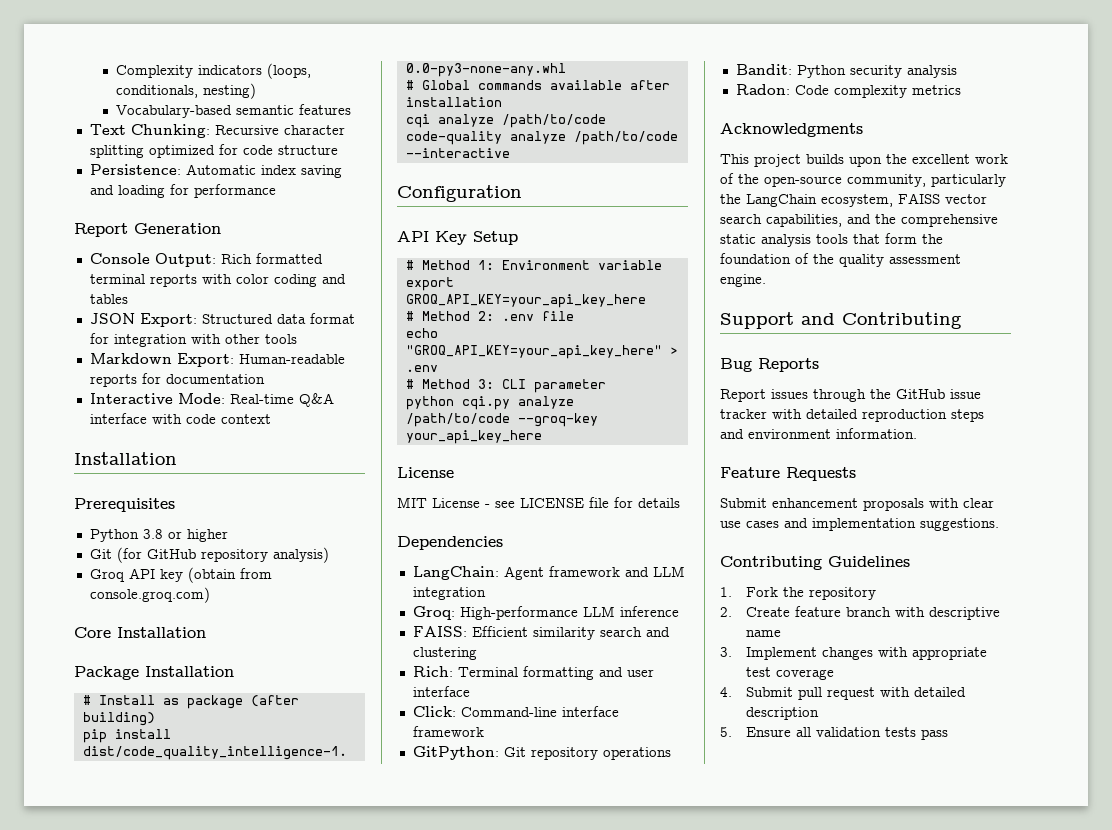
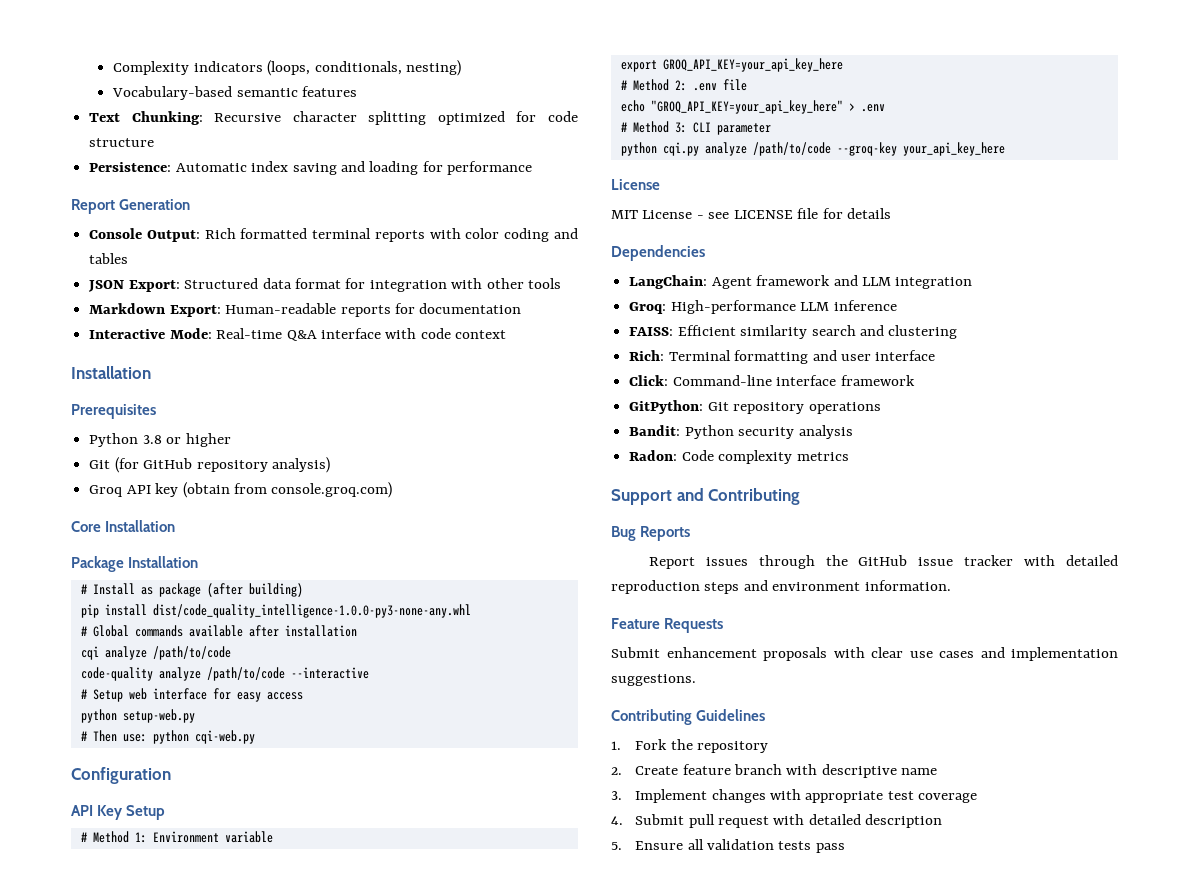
+ # Setup web interface for easy access
+ python setup-web.py
+ # Then use: python cqi-web.py
- Acknowledgments
- This project builds upon the excellent work of the open-source community, particularly the LangChain ecosystem, FAISS vector search capabilities, and the comprehensive static analysis tools that form the foundation of the quality assessment engine.

